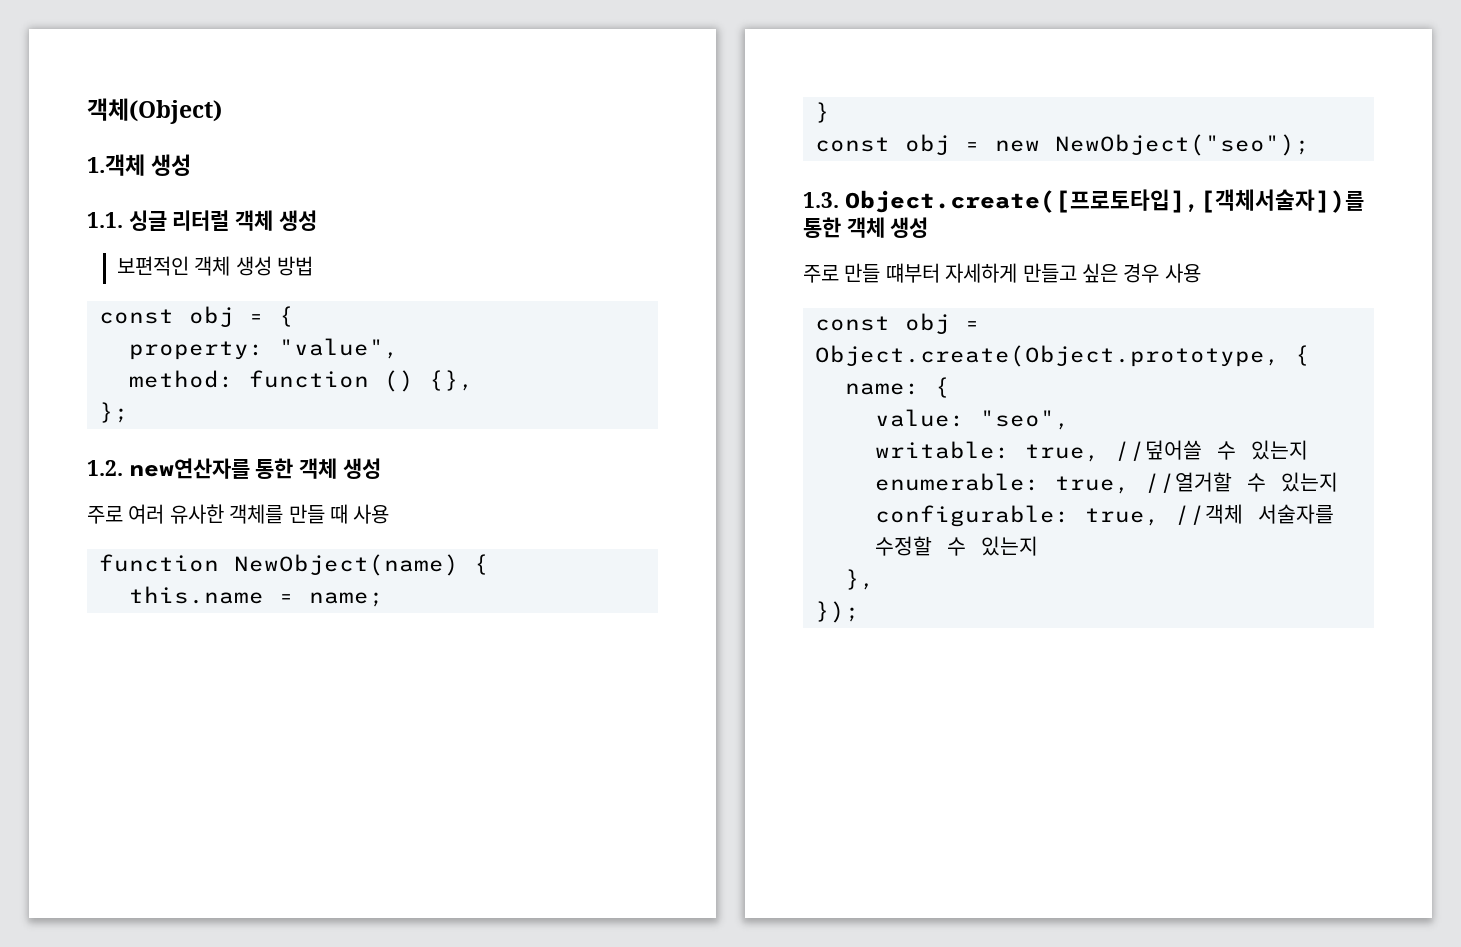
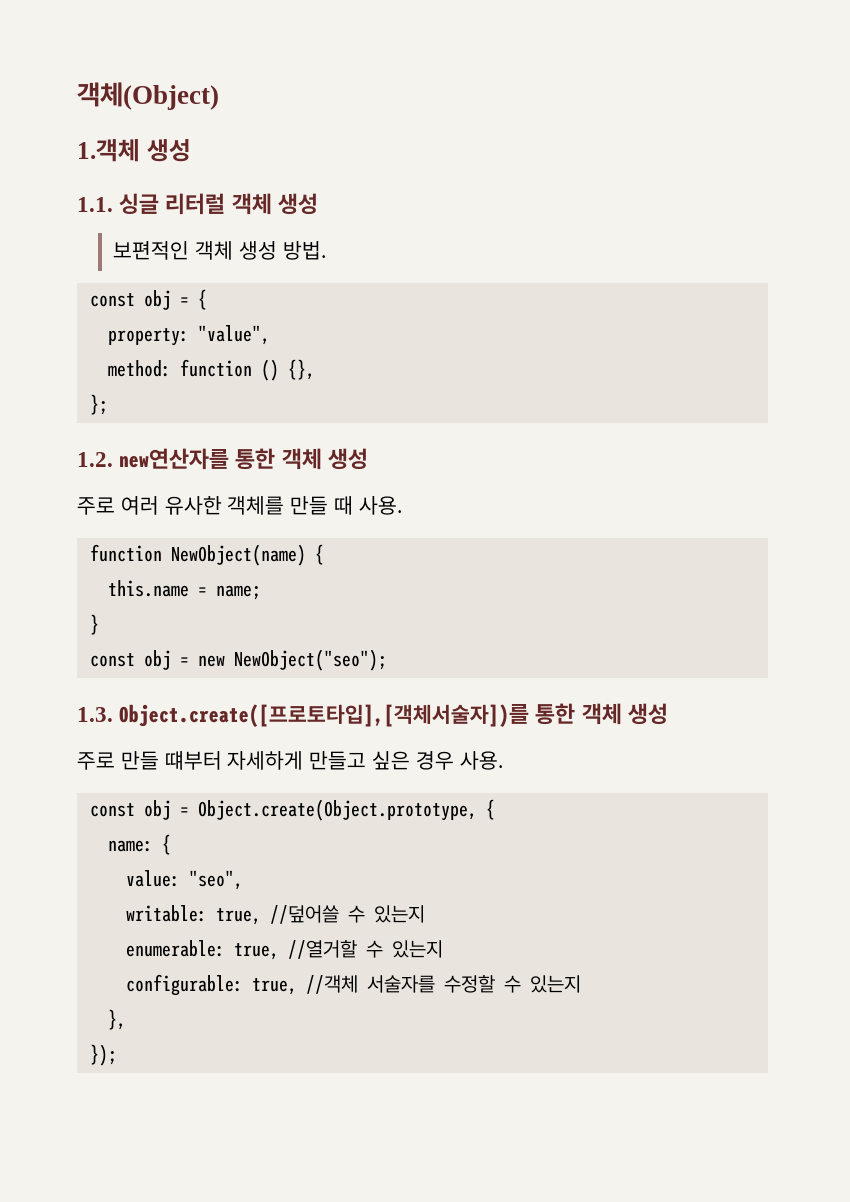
- 보편적인 객체 생성 방법
+ 보편적인 객체 생성 방법.
- 주로 여러 유사한 객체를 만들 때 사용
+ 주로 여러 유사한 객체를 만들 때 사용.
- 주로 만들 떄부터 자세하게 만들고 싶은 경우 사용
+ 주로 만들 떄부터 자세하게 만들고 싶은 경우 사용.

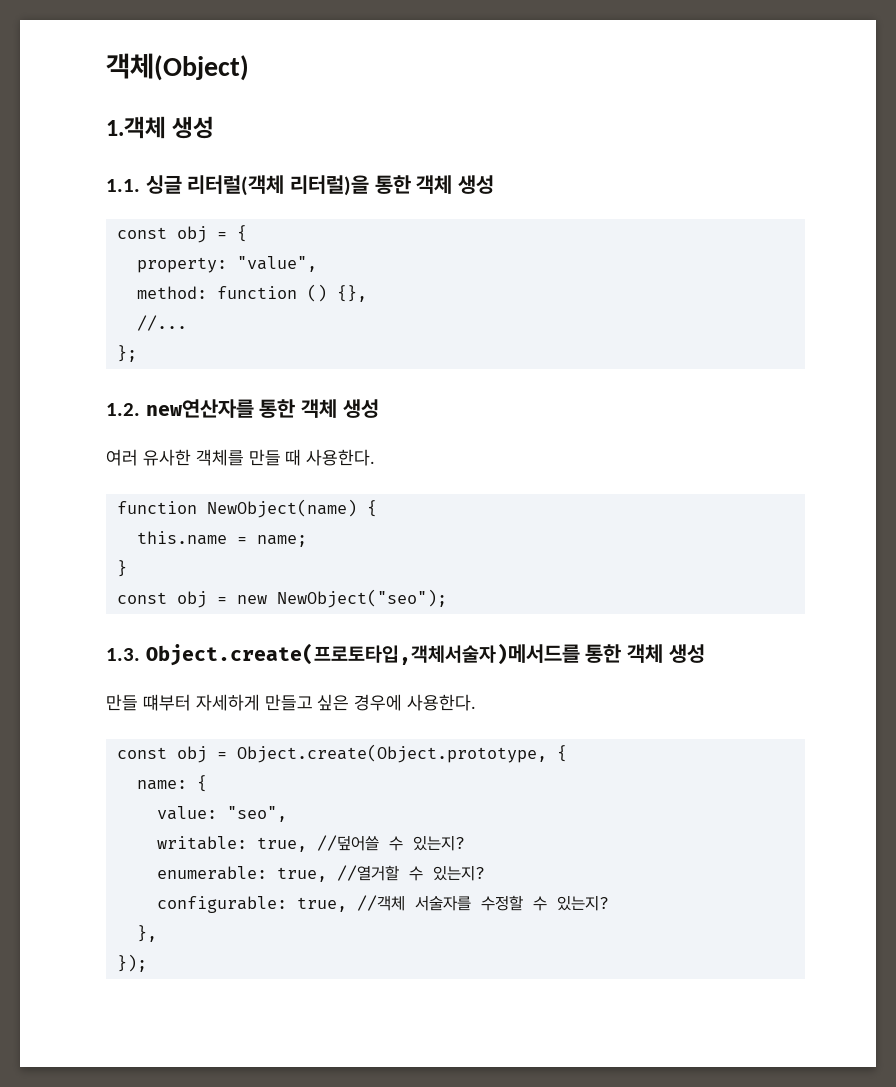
- 1.1. 싱글 리터럴 객체 생성
- 보편적인 객체 생성 방법.
+ 1.1. 싱글 리터럴(객체 리터럴)을 통한 객체 생성
+ //...
- 주로 여러 유사한 객체를 만들 때 사용.
+ 여러 유사한 객체를 만들 때 사용한다.
- 1.3. Object.create([프로토타입],[객체서술자])를 통한 객체 생성
- 주로 만들 떄부터 자세하게 만들고 싶은 경우 사용.
+ 1.3. Object.create(프로토타입,객체서술자)메서드를 통한 객체 생성
+ 만들 떄부터 자세하게 만들고 싶은 경우에 사용한다.
- writable: true, //덮어쓸 수 있는지
+ writable: true, //덮어쓸 수 있는지?
- enumerable: true, //열거할 수 있는지
+ enumerable: true, //열거할 수 있는지?
- configurable: true, //객체 서술자를 수정할 수 있는지
+ configurable: true, //객체 서술자를 수정할 수 있는지?

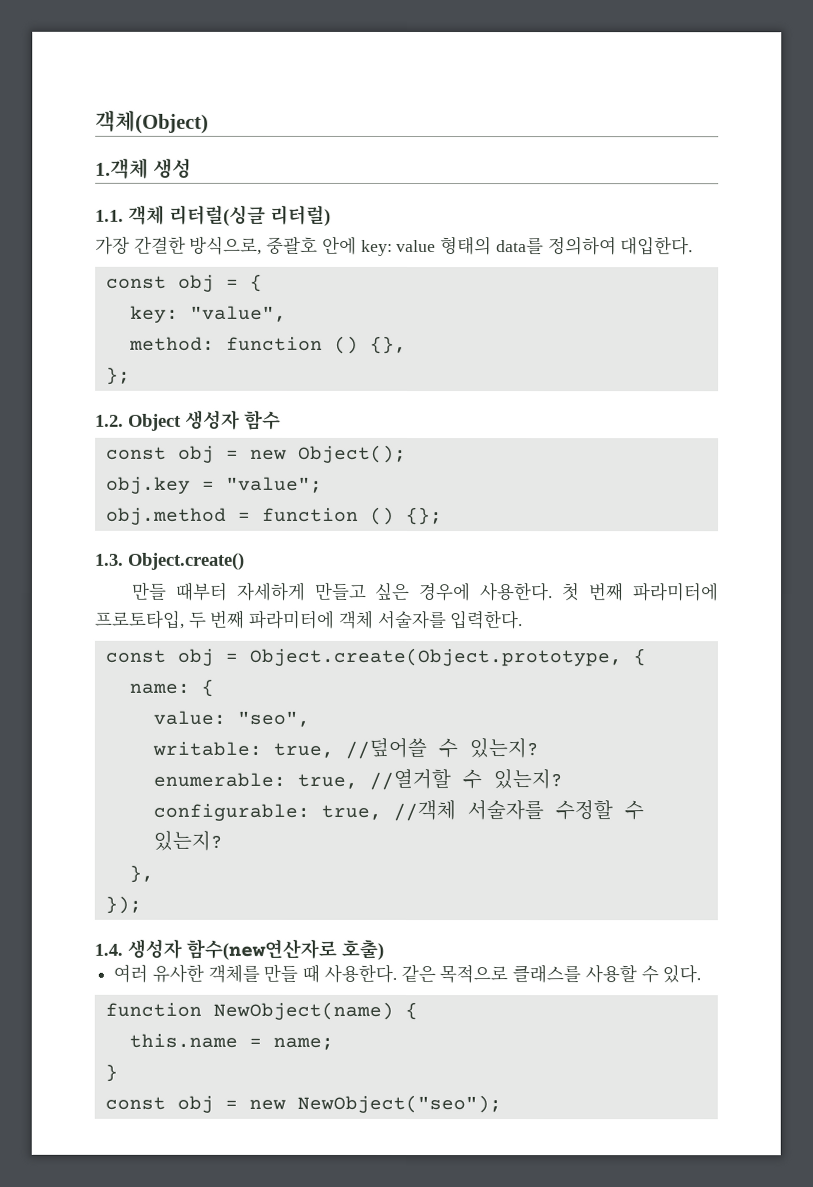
- 1.1. 싱글 리터럴(객체 리터럴)을 통한 객체 생성
+ 1.1. 객체 리터럴(싱글 리터럴)
+ 가장 간결한 방식으로, 중괄호 안에 key: value 형태의 data를 정의하여 대입한다.
- property: "value",
+ key: "value",
- //...
- 1.2. new연산자를 통한 객체 생성
- 여러 유사한 객체를 만들 때 사용한다.
- function NewObject(name) {
- this.name = name;
- }
- const obj = new NewObject("seo");
- 1.3. Object.create(프로토타입,객체서술자)메서드를 통한 객체 생성
- 만들 떄부터 자세하게 만들고 싶은 경우에 사용한다.
+ 1.2. Object 생성자 함수
+ const obj = new Object();
+ obj.key = "value";
+ obj.method = function () {};
+ 1.3. Object.create()
+ 만들 때부터 자세하게 만들고 싶은 경우에 사용한다. 첫 번째 파라미터에 프로토타입, 두 번째 파라미터에 객체 서술자를 입력한다.
+ 1.4. 생성자 함수(new연산자로 호출)
+ 여러 유사한 객체를 만들 때 사용한다. 같은 목적으로 클래스를 사용할 수 있다.
+ function NewObject(name) {
+ this.name = name;
+ }
+ const obj = new NewObject("seo");

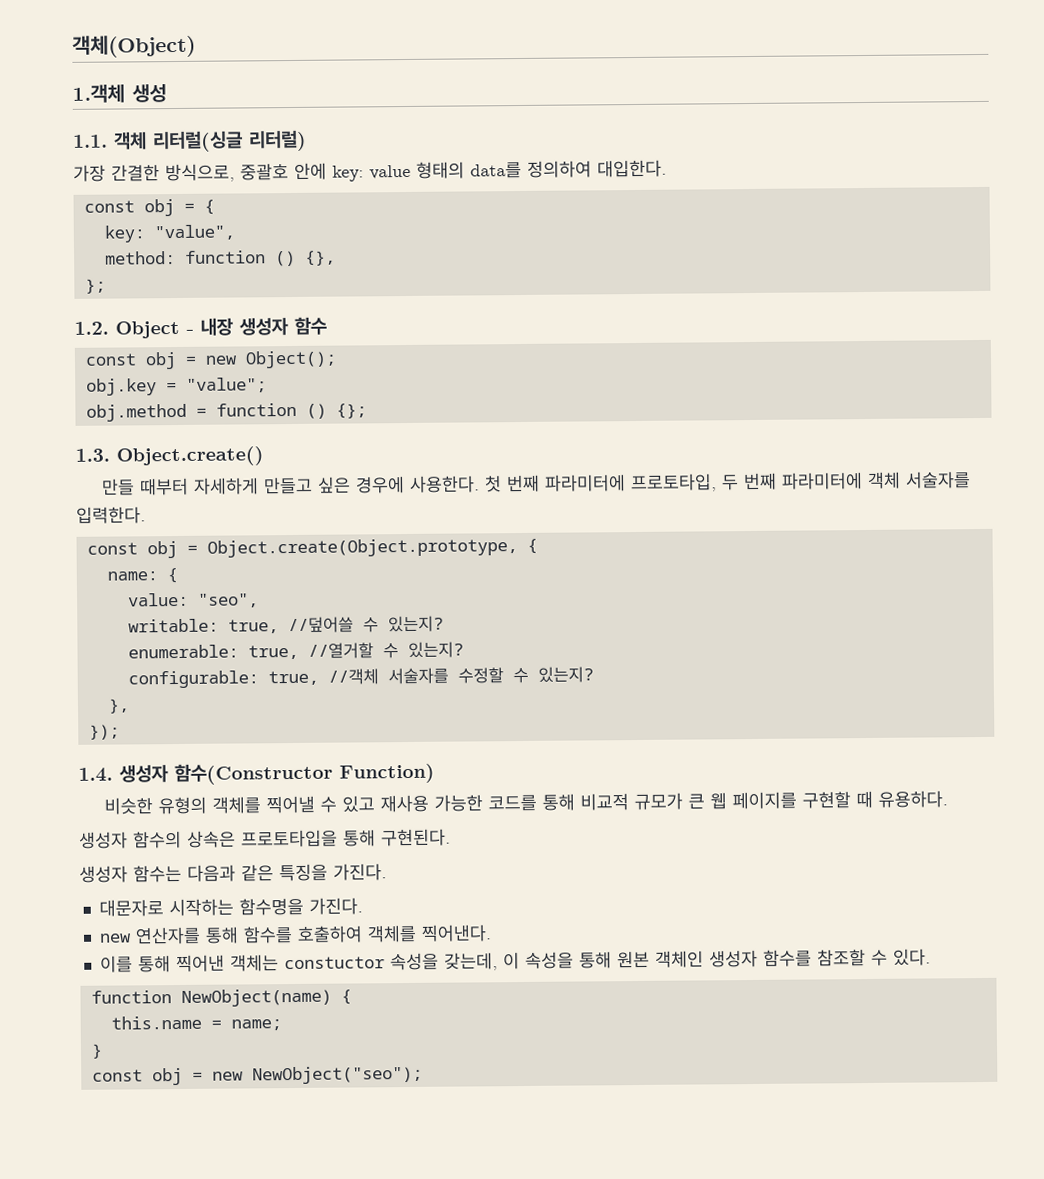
- 1.2. Object 생성자 함수
+ 1.2. Object - 내장 생성자 함수
- 1.4. 생성자 함수(new연산자로 호출)
- 여러 유사한 객체를 만들 때 사용한다. 같은 목적으로 클래스를 사용할 수 있다.
+ 1.4. 생성자 함수(Constructor Function)
+ 비슷한 유형의 객체를 찍어낼 수 있고 재사용 가능한 코드를 통해 비교적 규모가 큰 웹 페이지를 구현할 때 유용하다.
+ 생성자 함수의 상속은 프로토타입을 통해 구현된다.
+ 생성자 함수는 다음과 같은 특징을 가진다.
+ 대문자로 시작하는 함수명을 가진다.
+ new 연산자를 통해 함수를 호출하여 객체를 찍어낸다.
+ 이를 통해 찍어낸 객체는 constuctor 속성을 갖는데, 이 속성을 통해 원본 객체인 생성자 함수를 참조할 수 있다.

